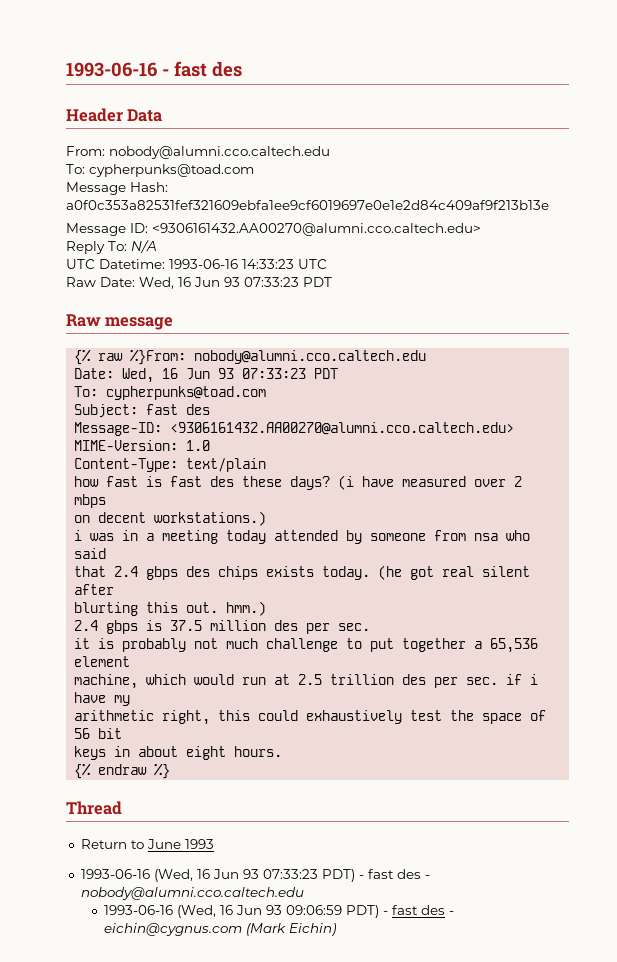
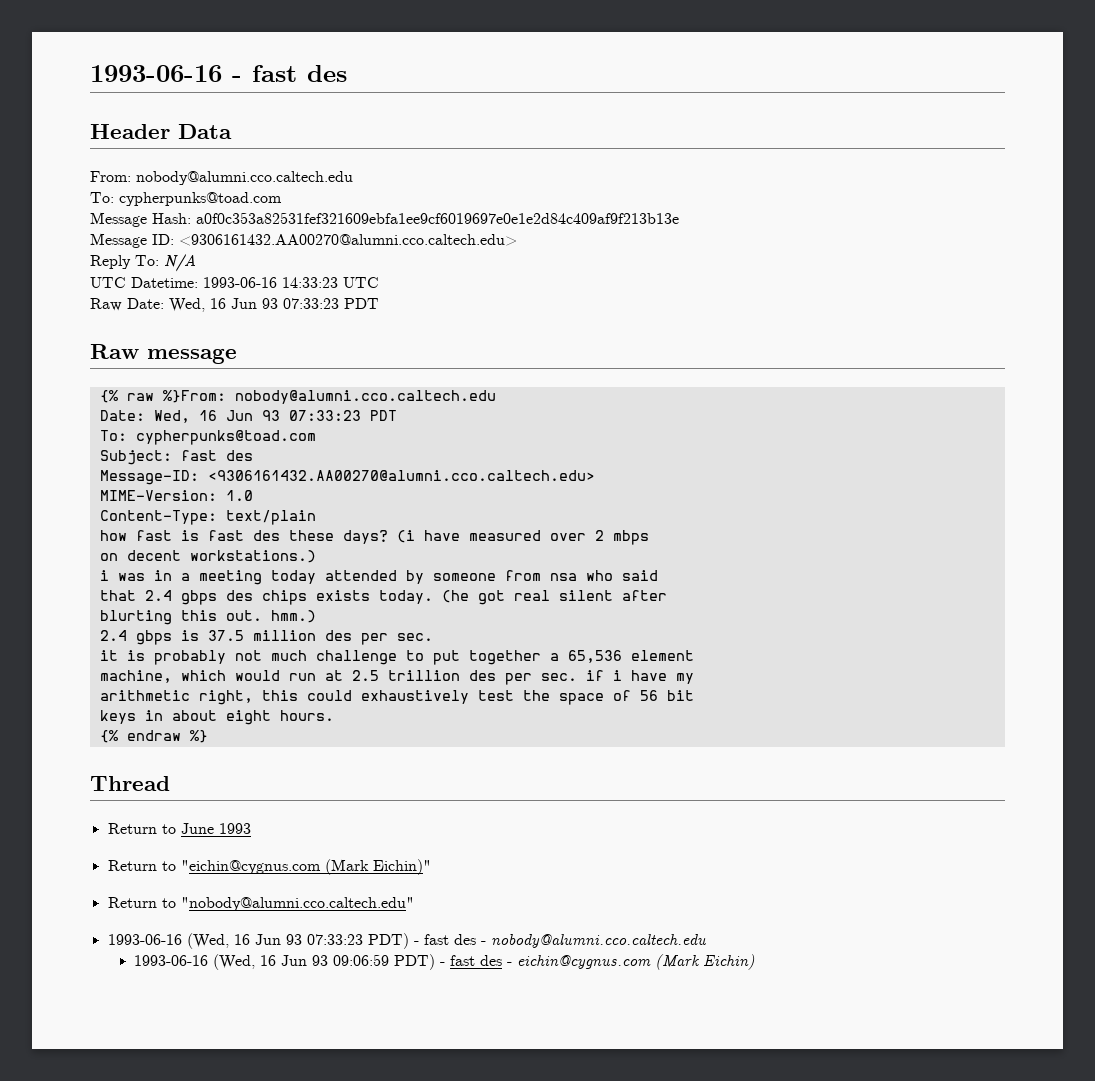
+ Return to "eichin@cygnus.com (Mark Eichin)"
+ Return to "nobody@alumni.cco.caltech.edu"

